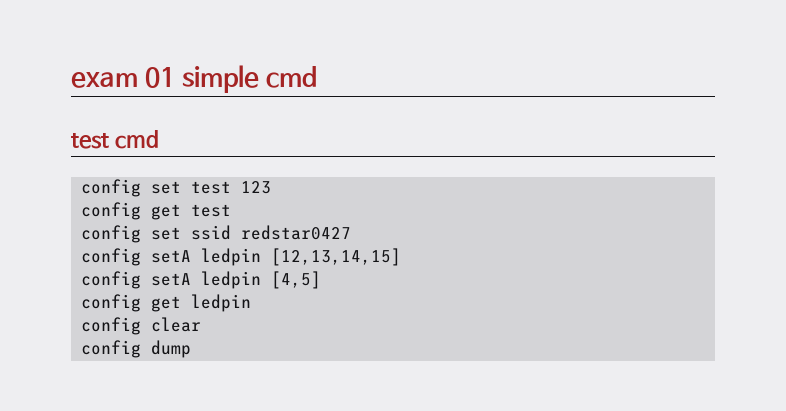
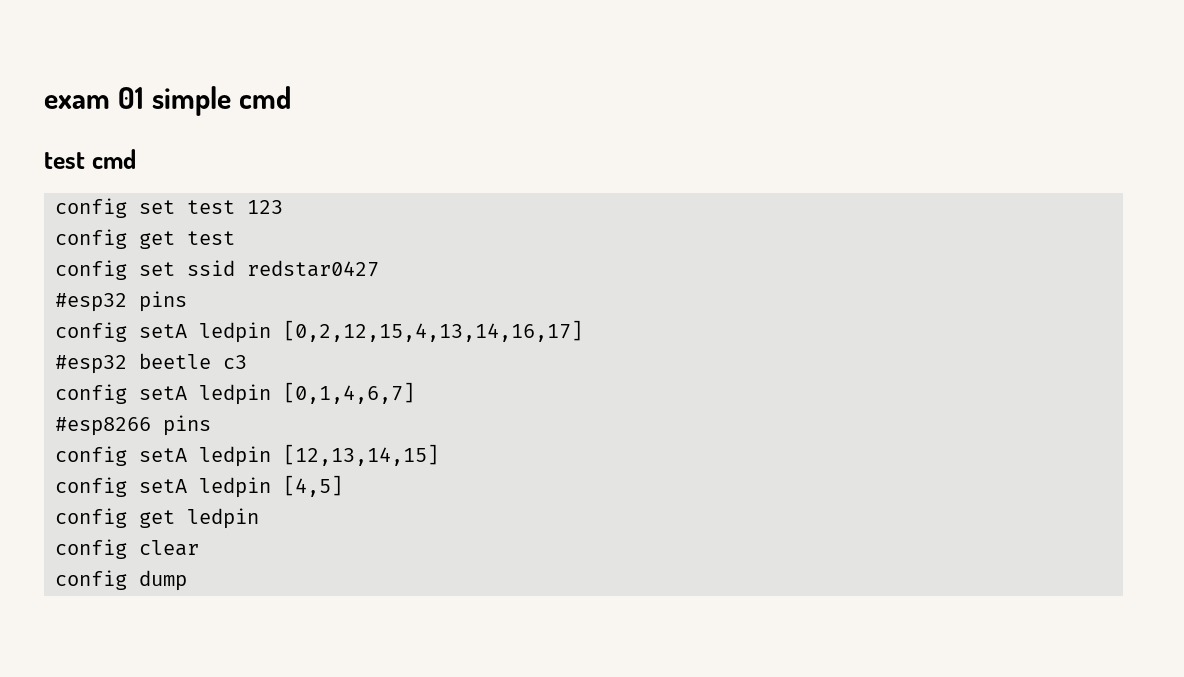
+ #esp32 pins
+ config setA ledpin [0,2,12,15,4,13,14,16,17]
+ #esp32 beetle c3
+ config setA ledpin [0,1,4,6,7]
+ #esp8266 pins

